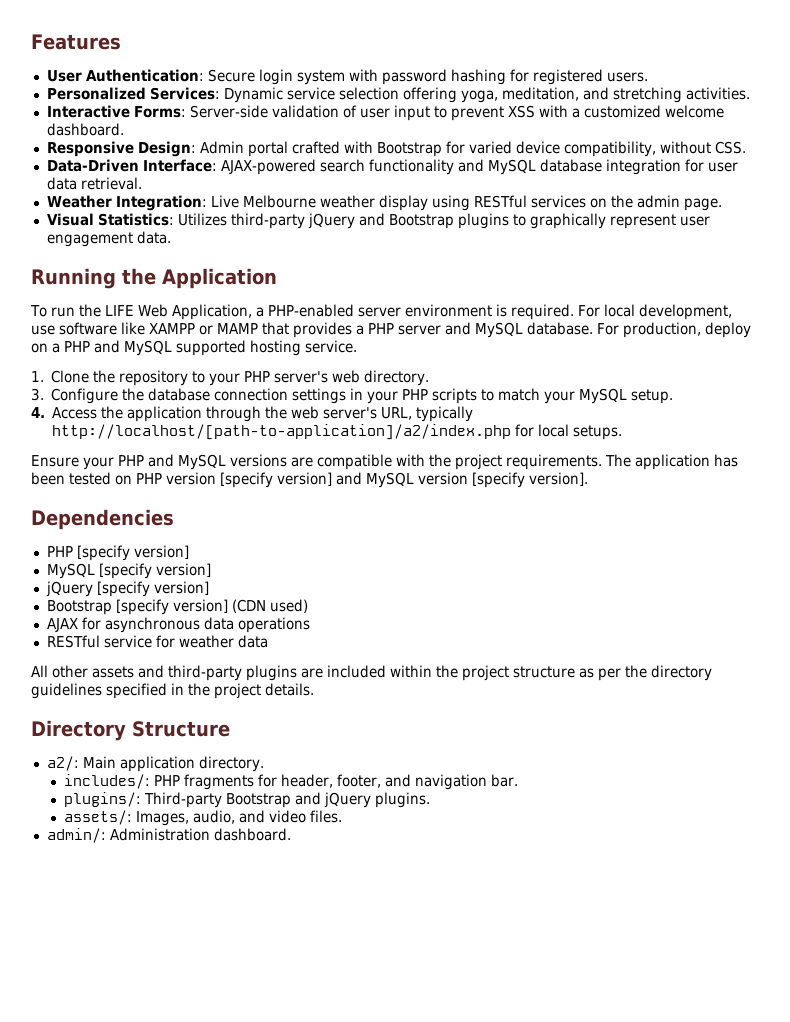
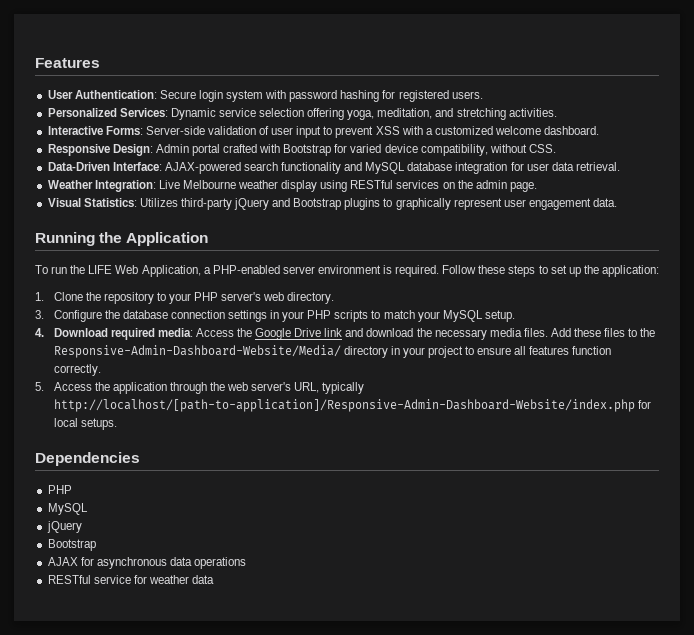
- For local development, use software like XAMPP or MAMP that provides a PHP server and MySQL database. For production, deploy on a PHP and MySQL supported hosting service.
+ Follow these steps to set up the application:
- 4. Access the application through the web server's URL, typically http://localhost/[path-to-application]/a2/index.php for local setups.
+ 4. Download required media: Access the Google Drive link and download the necessary media files. Add these files to the Responsive-Admin-Dashboard-Website/Media/ directory in your project to ensure all features function correctly.
+ 5. Access the application through the web server's URL, typically http://localhost/[path-to-application]/Responsive-Admin-Dashboard-Website/index.php for local setups.
- Ensure your PHP and MySQL versions are compatible with the project requirements. The application has been tested on PHP version [specify version] and MySQL version [specify version].
  Dependencies
- PHP [specify version]
- MySQL [specify version]
- jQuery [specify version]
- Bootstrap [specify version] (CDN used)
+ PHP
+ MySQL
+ jQuery
+ Bootstrap
- All other assets and third-party plugins are included within the project structure as per the directory guidelines specified in the project details.
- Directory Structure
- a2/: Main application directory.
- includes/: PHP fragments for header, footer, and navigation bar.
- plugins/: Third-party Bootstrap and jQuery plugins.
- assets/: Images, audio, and video files.
- admin/: Administration dashboard.

